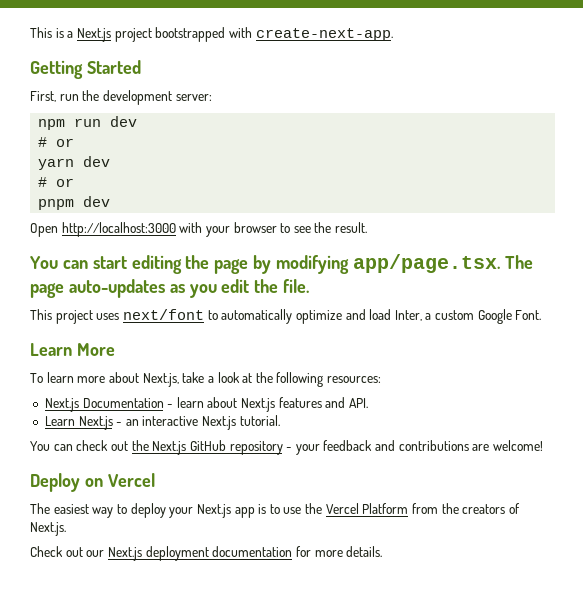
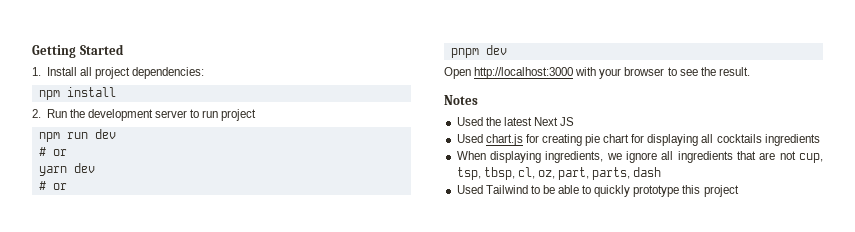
- This is a Next.js project bootstrapped with create-next-app.
  Getting Started
- First, run the development server:
+ 1. Install all project dependencies:
+ npm install
+ 2. Run the development server to run project
- You can start editing the page by modifying app/page.tsx. The page auto-updates as you edit the file.
- This project uses next/font to automatically optimize and load Inter, a custom Google Font.
- Learn More
- To learn more about Next.js, take a look at the following resources:
- Next.js Documentation - learn about Next.js features and API.
- Learn Next.js - an interactive Next.js tutorial.
- You can check out the Next.js GitHub repository - your feedback and contributions are welcome!
- Deploy on Vercel
- The easiest way to deploy your Next.js app is to use the Vercel Platform from the creators of Next.js.
- Check out our Next.js deployment documentation for more details.
+ Notes
+ Used the latest Next JS
+ Used chart.js for creating pie chart for displaying all cocktails ingredients
+ When displaying ingredients, we ignore all ingredients that are not cup, tsp, tbsp, cl, oz, part, parts, dash
+ Used Tailwind to be able to quickly prototype this project

